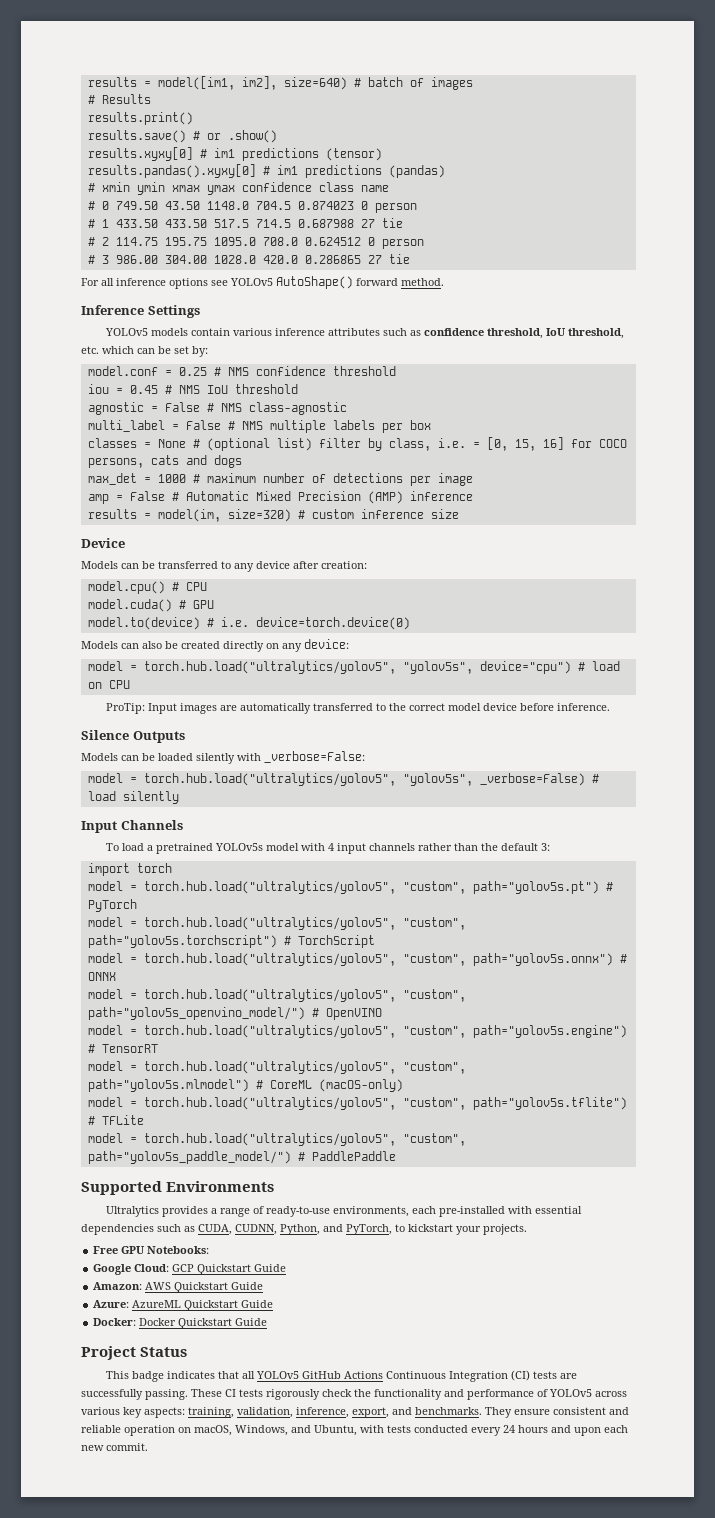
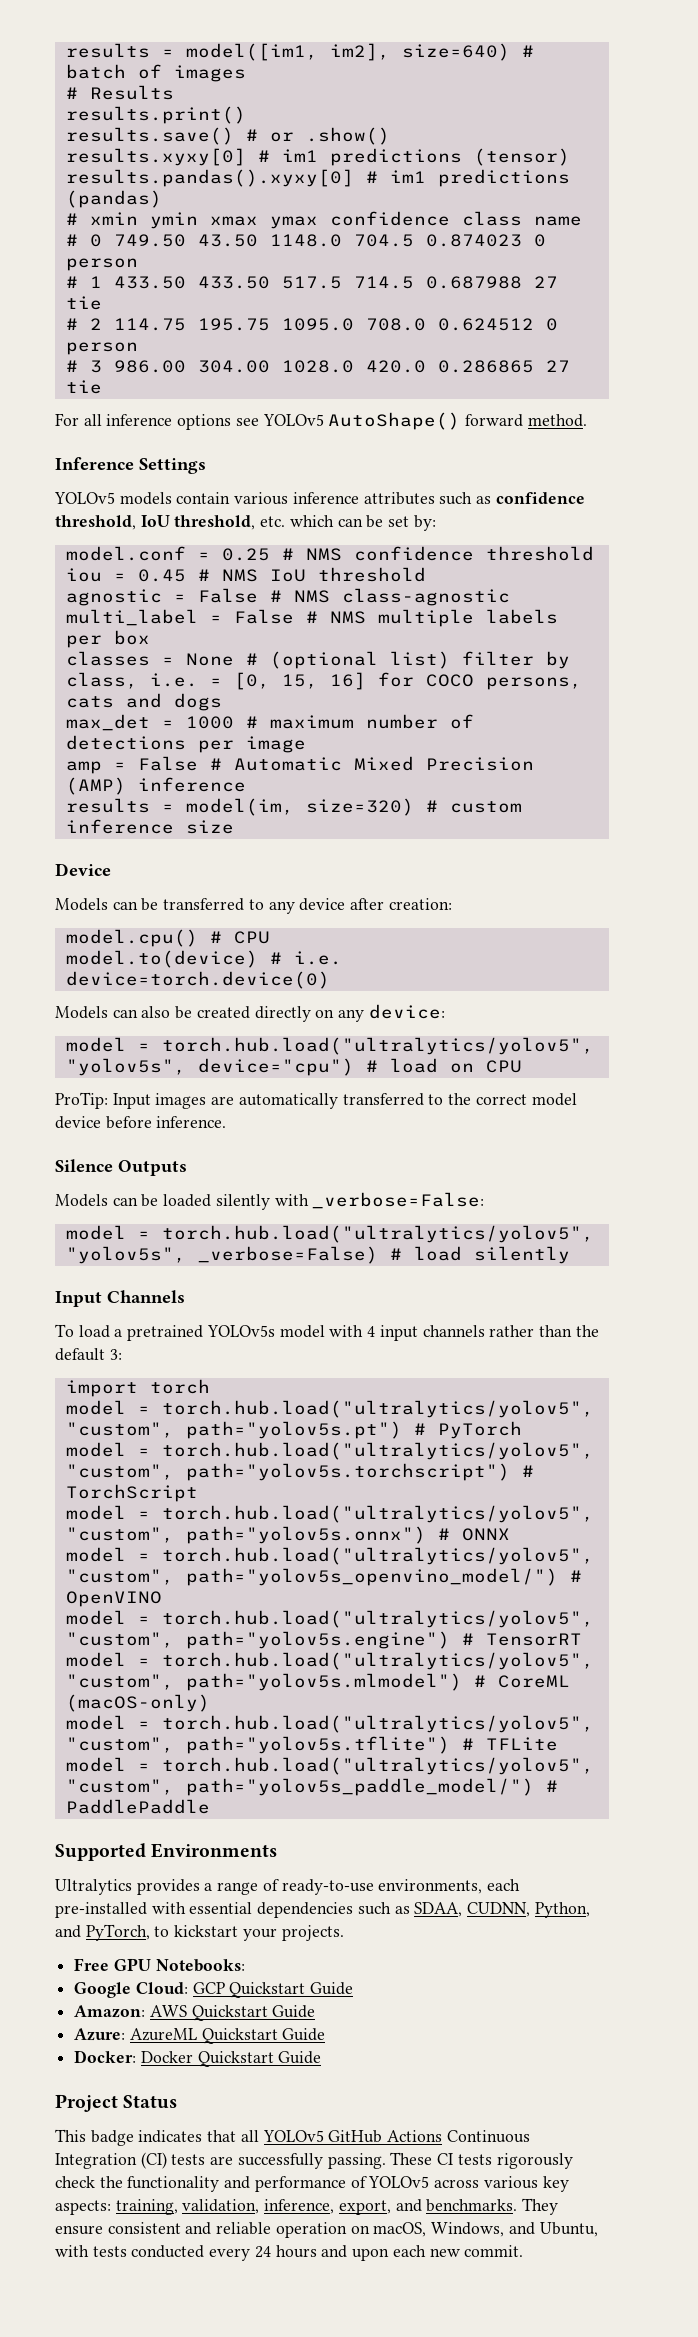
- model.cuda() # GPU
- Ultralytics provides a range of ready-to-use environments, each pre-installed with essential dependencies such as CUDA, CUDNN, Python, and PyTorch, to kickstart your projects.
+ Ultralytics provides a range of ready-to-use environments, each pre-installed with essential dependencies such as SDAA, CUDNN, Python, and PyTorch, to kickstart your projects.

